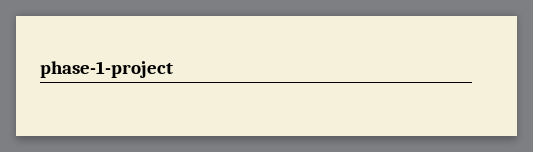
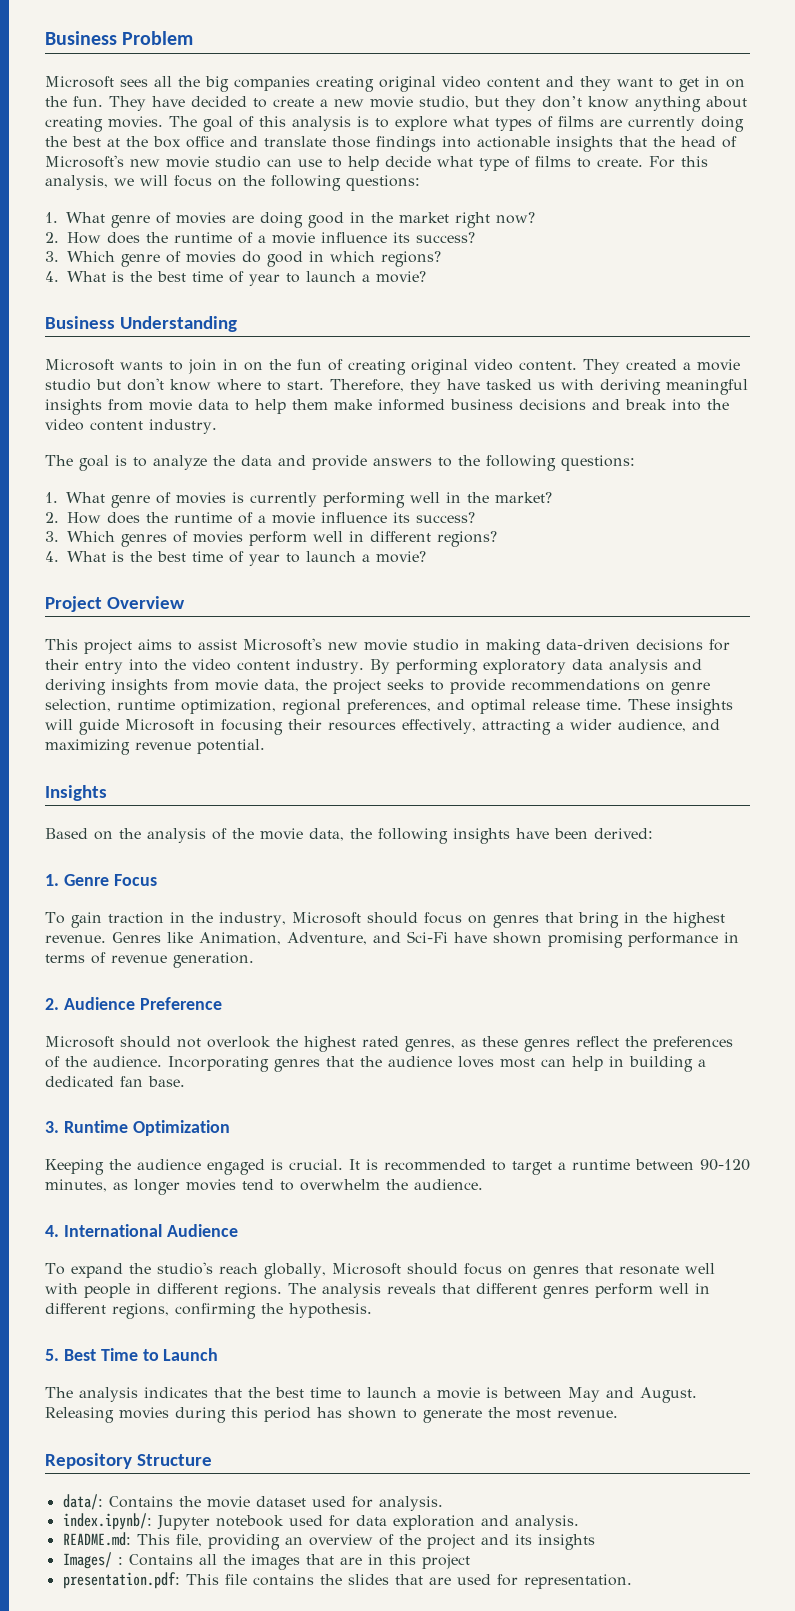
- phase-1-project
+ Business Problem
+ Microsoft sees all the big companies creating original video content and they want to get in on the fun. They have decided to create a new movie studio, but they don’t know anything about creating movies. The goal of this analysis is to explore what types of films are currently doing the best at the box office and translate those findings into actionable insights that the head of Microsoft's new movie studio can use to help decide what type of films to create. For this analysis, we will focus on the following questions:
+ 1. What genre of movies are doing good in the market right now?
+ 2. How does the runtime of a movie influence its success?
+ 3. Which genre of movies do good in which regions?
+ 4. What is the best time of year to launch a movie?
+ Business Understanding
+ Microsoft wants to join in on the fun of creating original video content. They created a movie studio but don't know where to start. Therefore, they have tasked us with deriving meaningful insights from movie data to help them make informed business decisions and break into the video content industry.
+ The goal is to analyze the data and provide answers to the following questions:
+ 1. What genre of movies is currently performing well in the market?
+ 2. How does the runtime of a movie influence its success?
+ 3. Which genres of movies perform well in different regions?
+ 4. What is the best time of year to launch a movie?
+ Project Overview
+ This project aims to assist Microsoft's new movie studio in making data-driven decisions for their entry into the video content industry. By performing exploratory data analysis and deriving insights from movie data, the project seeks to provide recommendations on genre selection, runtime optimization, regional preferences, and optimal release time. These insights will guide Microsoft in focusing their resources effectively, attracting a wider audience, and maximizing revenue potential.
+ Insights
+ Based on the analysis of the movie data, the following insights have been derived:
+ 1. Genre Focus
+ To gain traction in the industry, Microsoft should focus on genres that bring in the highest revenue. Genres like Animation, Adventure, and Sci-Fi have shown promising performance in terms of revenue generation.
+ 2. Audience Preference
+ Microsoft should not overlook the highest rated genres, as these genres reflect the preferences of the audience. Incorporating genres that the audience loves most can help in building a dedicated fan base.
+ 3. Runtime Optimization
+ Keeping the audience engaged is crucial. It is recommended to target a runtime between 90-120 minutes, as longer movies tend to overwhelm the audience.
+ 4. International Audience
+ To expand the studio's reach globally, Microsoft should focus on genres that resonate well with people in different regions. The analysis reveals that different genres perform well in different regions, confirming the hypothesis.
+ 5. Best Time to Launch
+ The analysis indicates that the best time to launch a movie is between May and August. Releasing movies during this period has shown to generate the most revenue.
+ Repository Structure
+ data/: Contains the movie dataset used for analysis.
+ index.ipynb/: Jupyter notebook used for data exploration and analysis.
+ README.md: This file, providing an overview of the project and its insights
+ Images/ : Contains all the images that are in this project
+ presentation.pdf: This file contains the slides that are used for representation.

